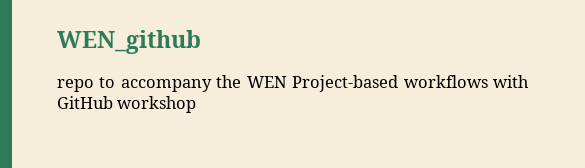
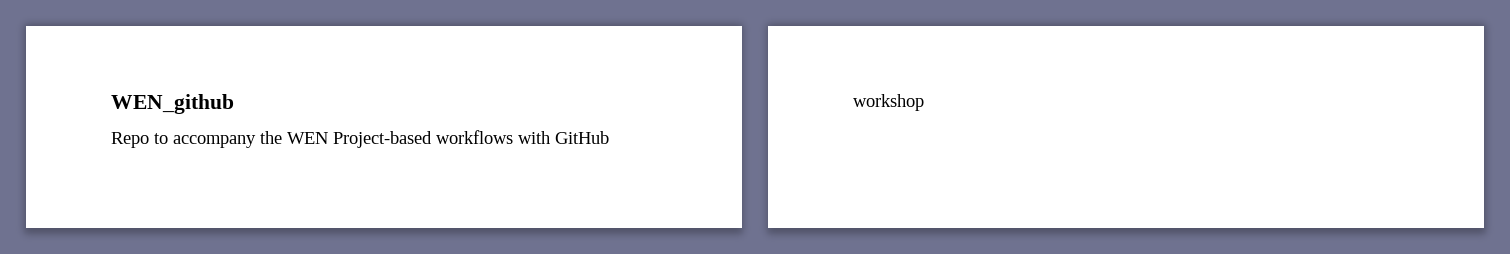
- repo to accompany the WEN Project-based workflows with GitHub workshop
+ Repo to accompany the WEN Project-based workflows with GitHub workshop

